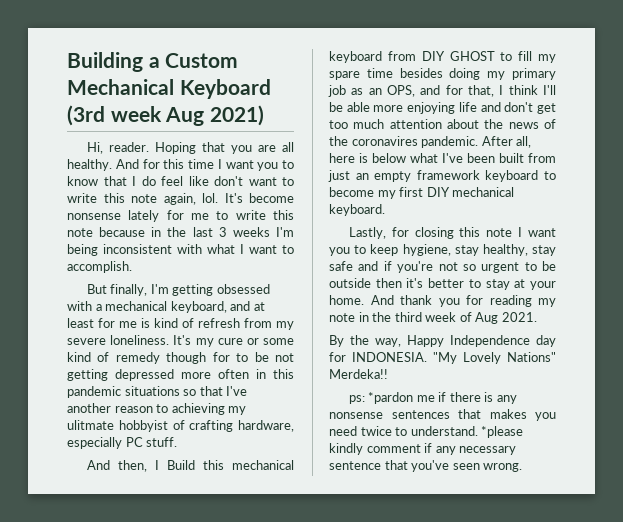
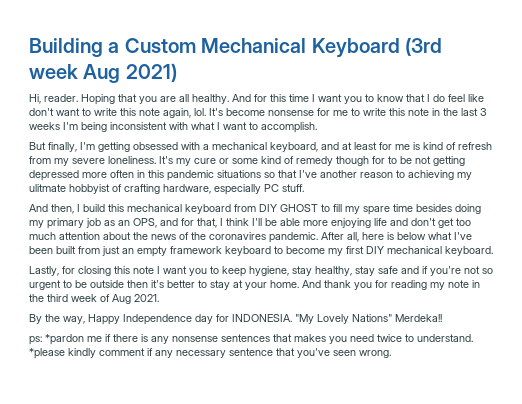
- It's become nonsense lately for me to write this note because in the last 3 weeks I'm being inconsistent with what I want to accomplish.
+ It's become nonsense for me to write this note in the last 3 weeks I'm being inconsistent with what I want to accomplish.
- And then, I Build this mechanical keyboard from DIY GHOST to fill my spare time besides doing my primary job as an OPS, and for that, I think I'll be able more enjoying life and don't get too much attention about the news of the coronavires pandemic.
+ And then, I build this mechanical keyboard from DIY GHOST to fill my spare time besides doing my primary job as an OPS, and for that, I think I'll be able more enjoying life and don't get too much attention about the news of the coronavires pandemic.

